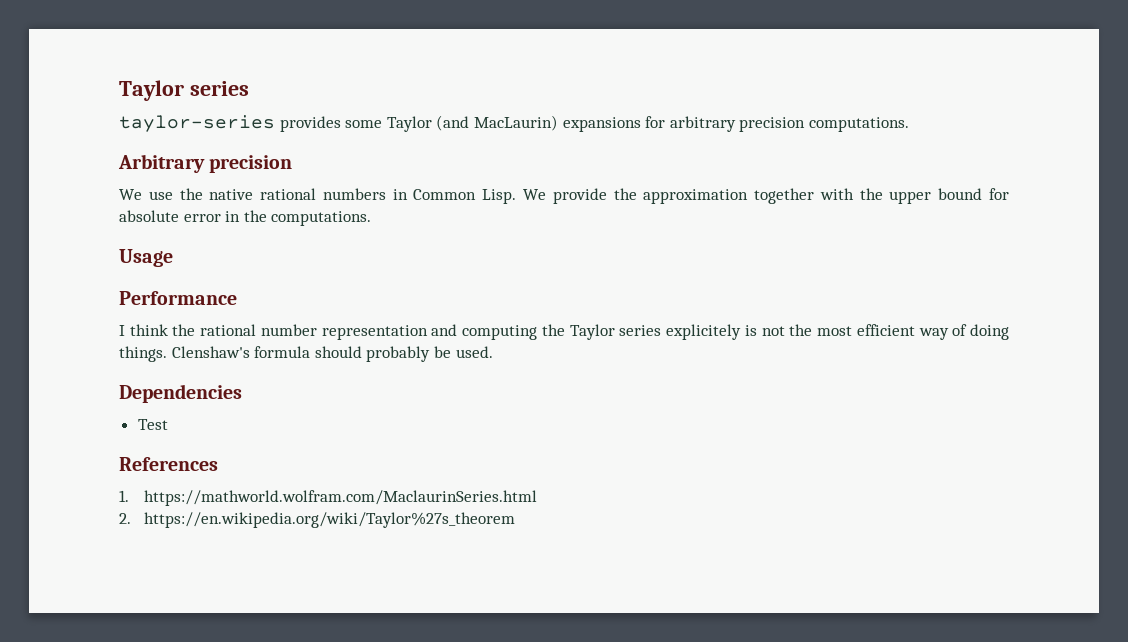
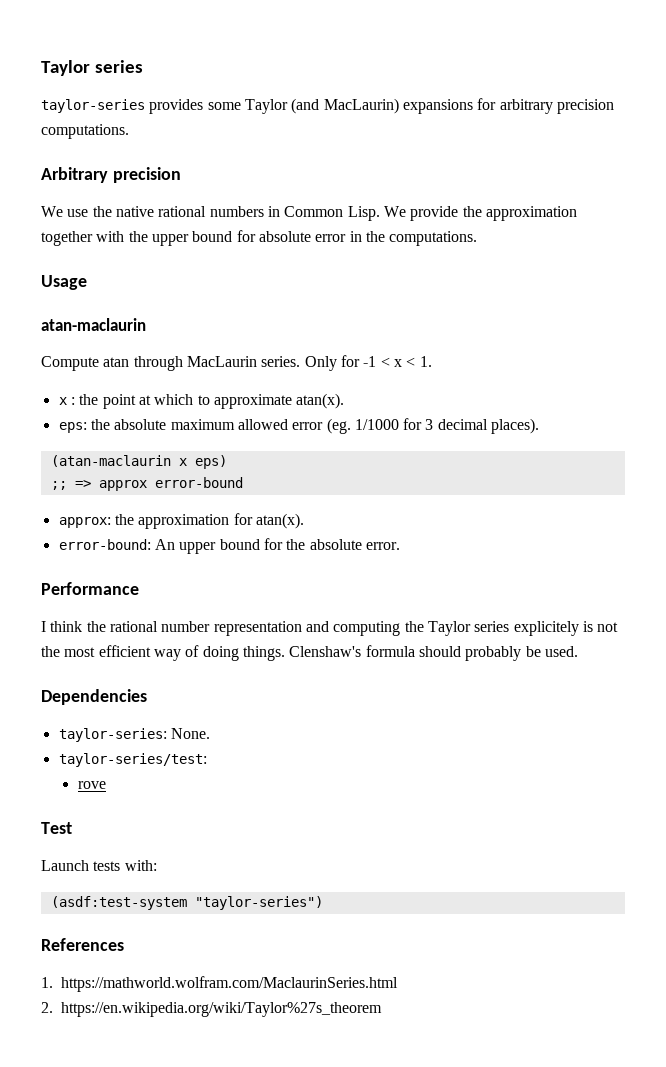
+ atan-maclaurin
+ Compute atan through MacLaurin series. Only for -1 < x < 1.
+ x : the point at which to approximate atan(x).
+ eps: the absolute maximum allowed error (eg. 1/1000 for 3 decimal places).
+ (atan-maclaurin x eps)
+ ;; => approx error-bound
+ approx: the approximation for atan(x).
+ error-bound: An upper bound for the absolute error.
+ taylor-series: None.
+ taylor-series/test:
+ rove
  Test
+ Launch tests with:
+ (asdf:test-system "taylor-series")

